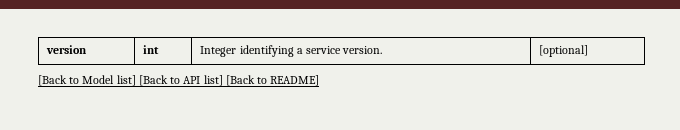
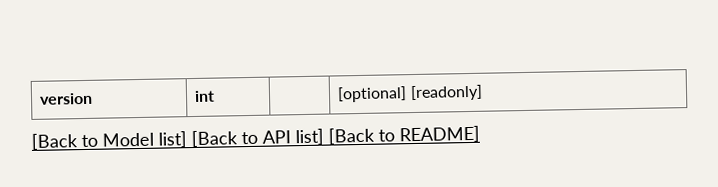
- version | int | Integer identifying a service version. | [optional]
+ version | int | | [optional] [readonly]

